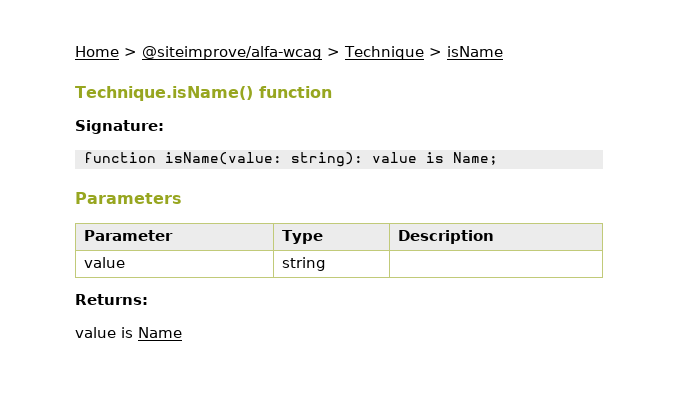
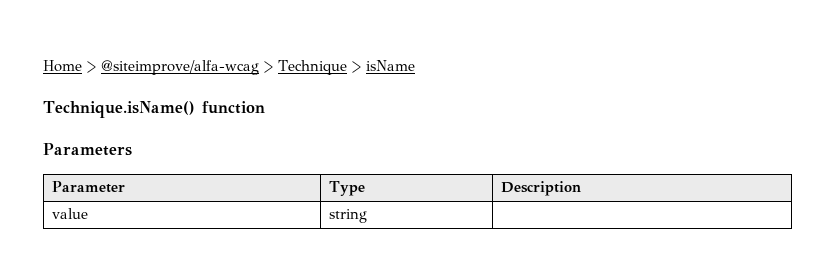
- Signature:
- function isName(value: string): value is Name;
- Returns:
- value is Name

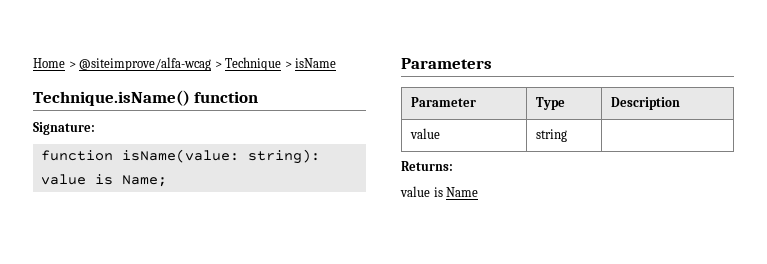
+ Signature:
+ function isName(value: string): value is Name;
+ Returns:
+ value is Name

